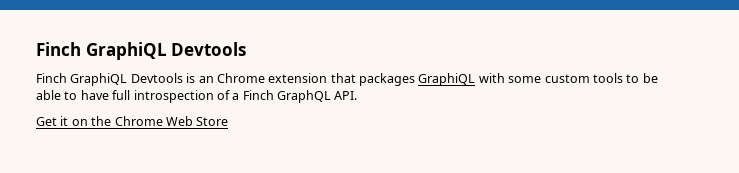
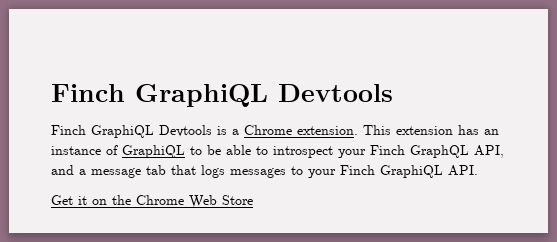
- Finch GraphiQL Devtools is an Chrome extension that packages GraphiQL with some custom tools to be able to have full introspection of a Finch GraphQL API.
+ Finch GraphiQL Devtools is a Chrome extension. This extension has an instance of GraphiQL to be able to introspect your Finch GraphQL API, and a message tab that logs messages to your Finch GraphiQL API.

